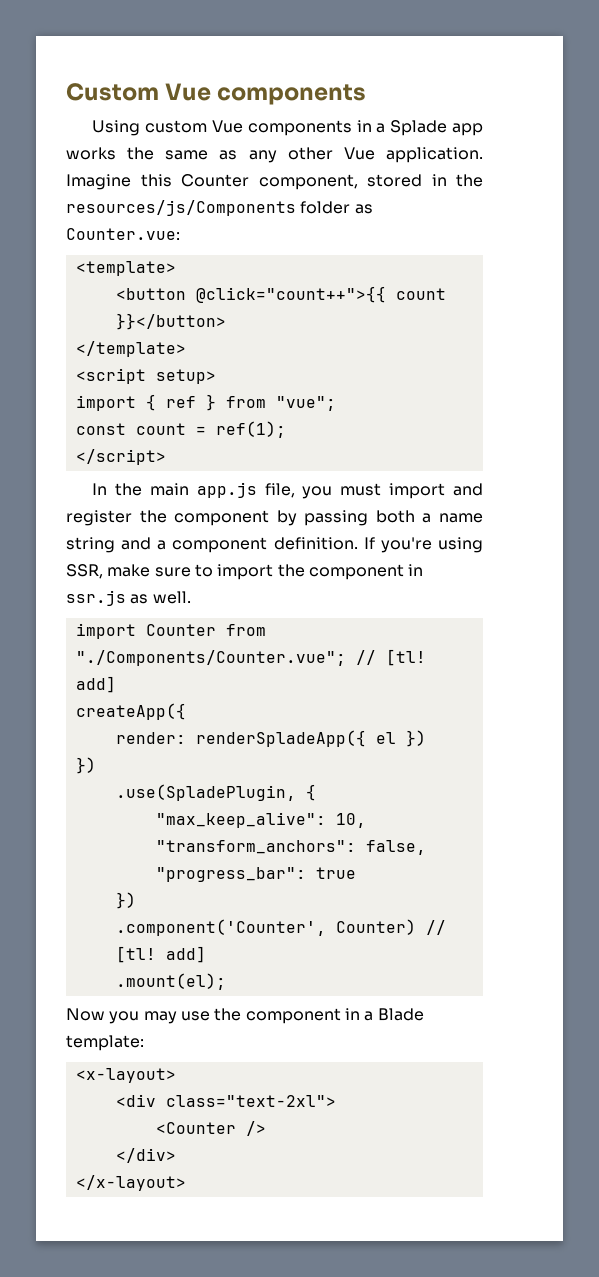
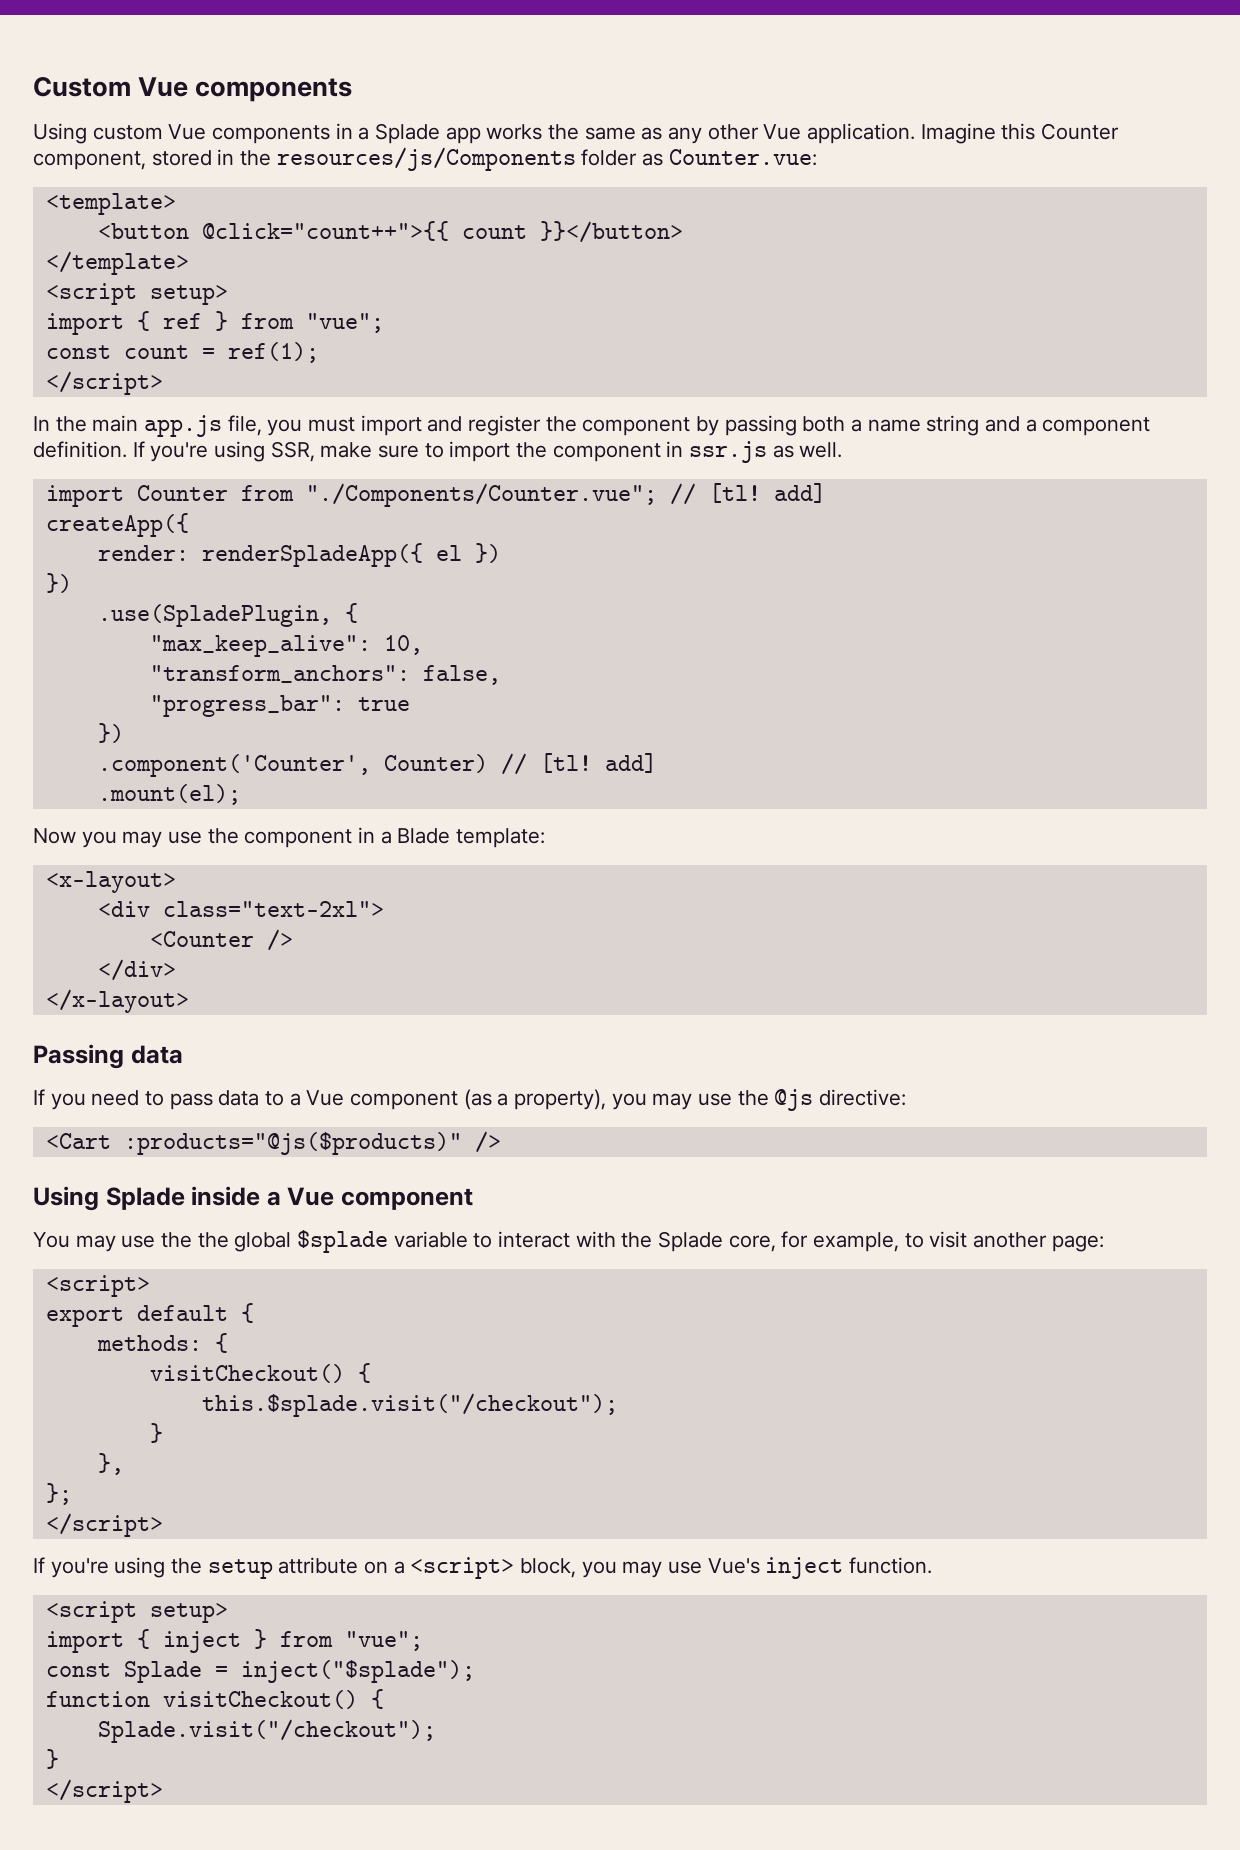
+ Passing data
+ If you need to pass data to a Vue component (as a property), you may use the @js directive:
+ <Cart :products="@js($products)" />
+ Using Splade inside a Vue component
+ You may use the the global $splade variable to interact with the Splade core, for example, to visit another page:
+ <script>
+ export default {
+ methods: {
+ visitCheckout() {
+ this.$splade.visit("/checkout");
+ }
+ },
+ };
+ </script>
+ If you're using the setup attribute on a <script> block, you may use Vue's inject function.
+ <script setup>
+ import { inject } from "vue";
+ const Splade = inject("$splade");
+ function visitCheckout() {
+ Splade.visit("/checkout");
+ }
+ </script>

